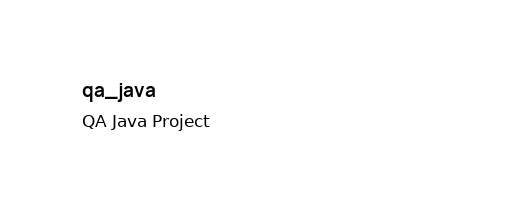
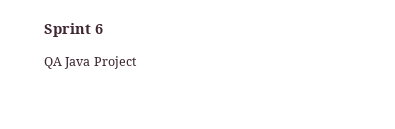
- qa_java
+ Sprint 6

